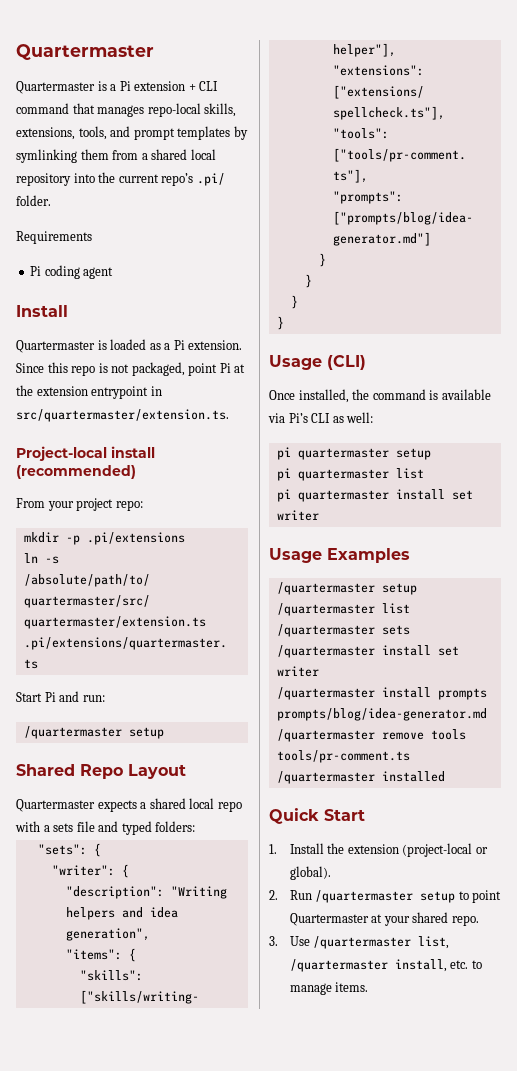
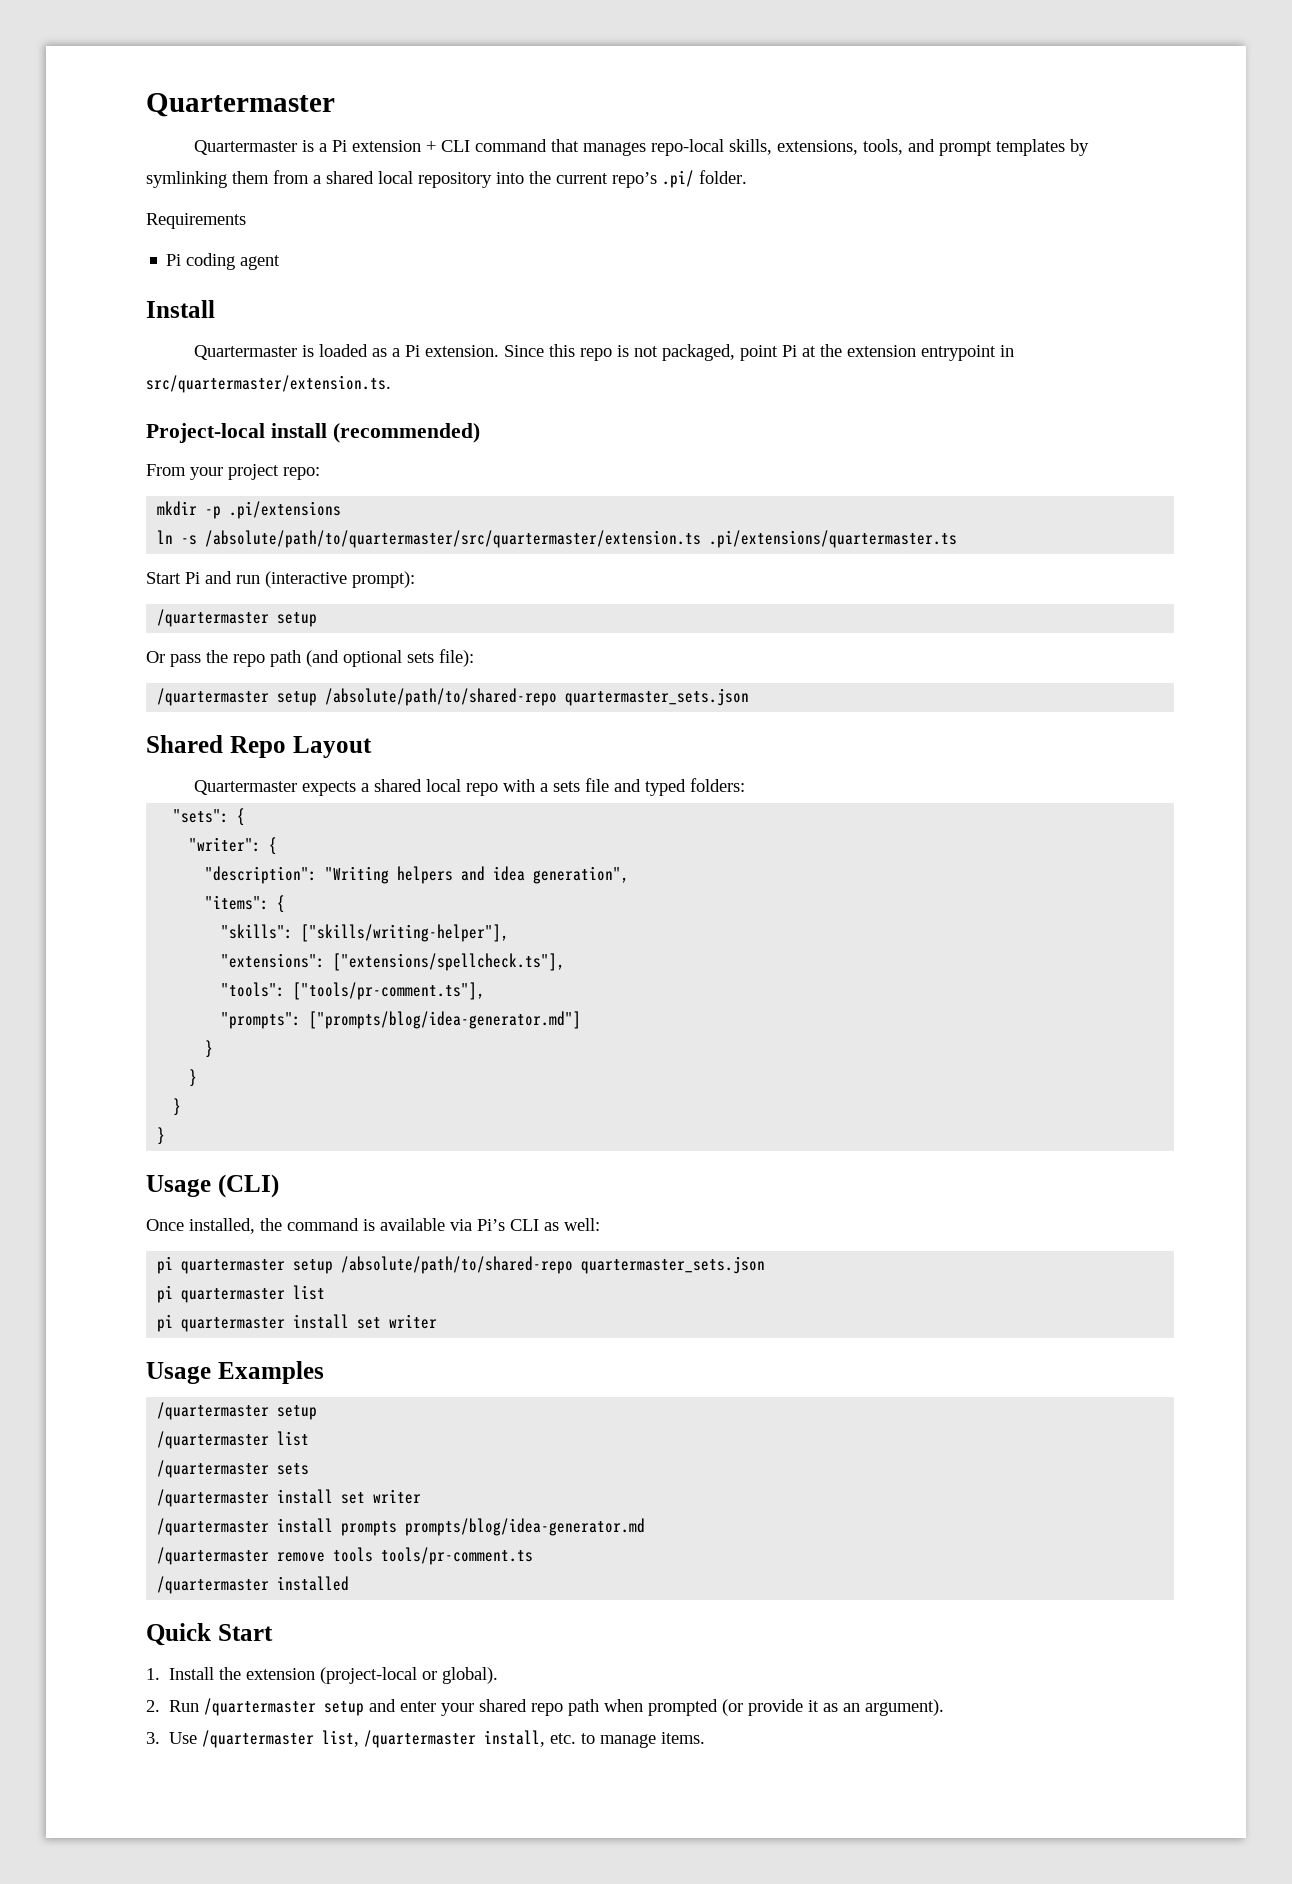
- Start Pi and run:
+ Start Pi and run (interactive prompt):
  /quartermaster setup
+ Or pass the repo path (and optional sets file):
+ /quartermaster setup /absolute/path/to/shared-repo quartermaster_sets.json
- pi quartermaster setup
+ pi quartermaster setup /absolute/path/to/shared-repo quartermaster_sets.json
- 2. Run /quartermaster setup to point Quartermaster at your shared repo.
+ 2. Run /quartermaster setup and enter your shared repo path when prompted (or provide it as an argument).

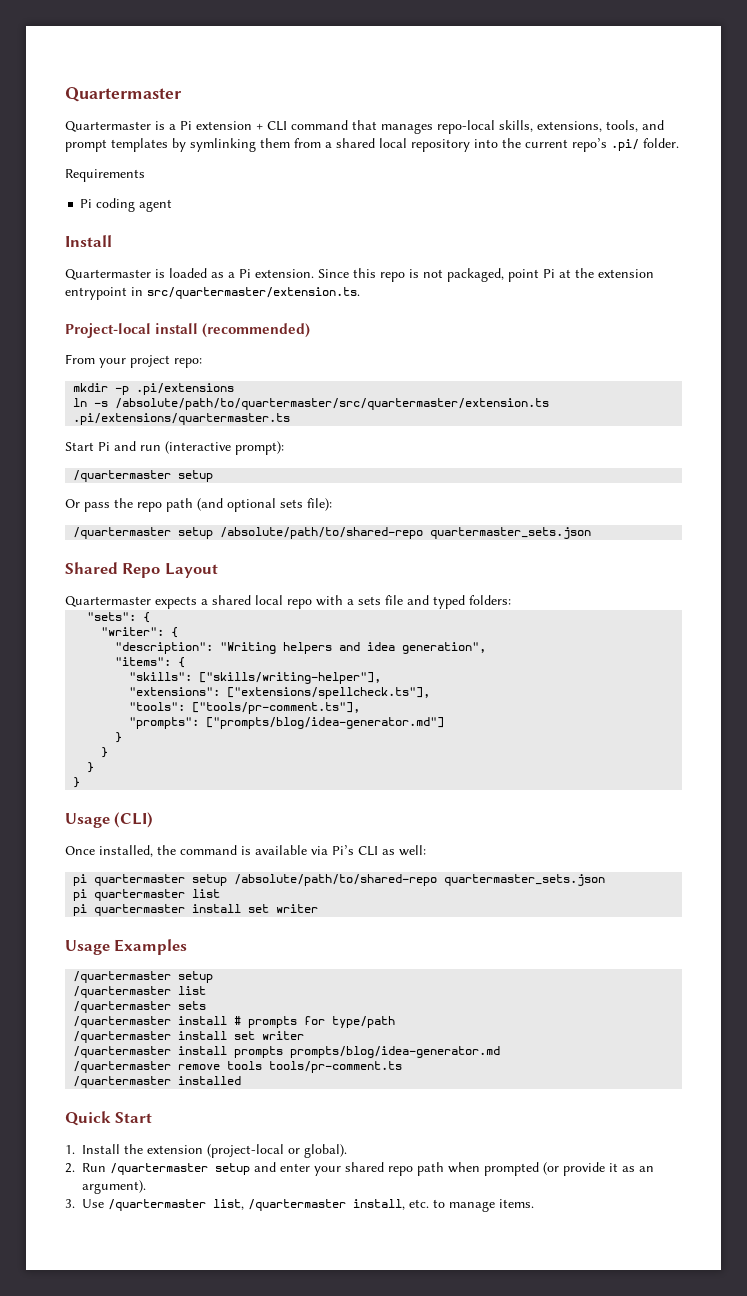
+ /quartermaster install # prompts for type/path

